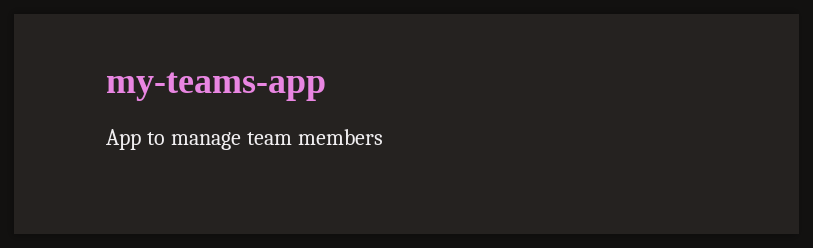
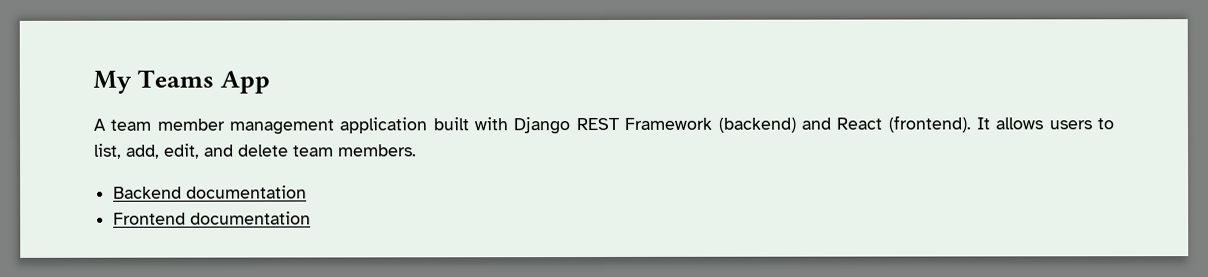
- my-teams-app
- App to manage team members
+ My Teams App
+ A team member management application built with Django REST Framework (backend) and React (frontend). It allows users to list, add, edit, and delete team members.
+ Backend documentation
+ Frontend documentation

